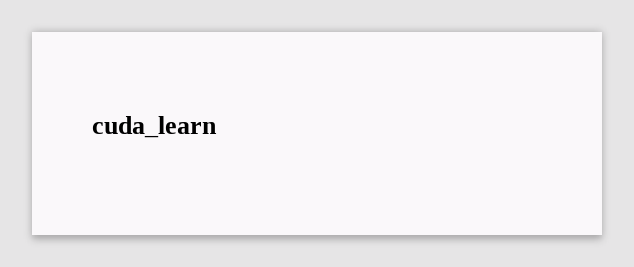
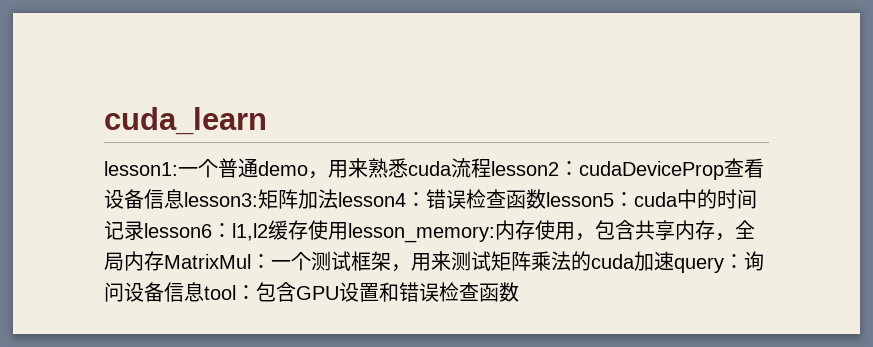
+ lesson1:一个普通demo，用来熟悉cuda流程lesson2：cudaDeviceProp查看设备信息lesson3:矩阵加法lesson4：错误检查函数lesson5：cuda中的时间记录lesson6：l1,l2缓存使用lesson_memory:内存使用，包含共享内存，全局内存MatrixMul：一个测试框架，用来测试矩阵乘法的cuda加速query：询问设备信息tool：包含GPU设置和错误检查函数

